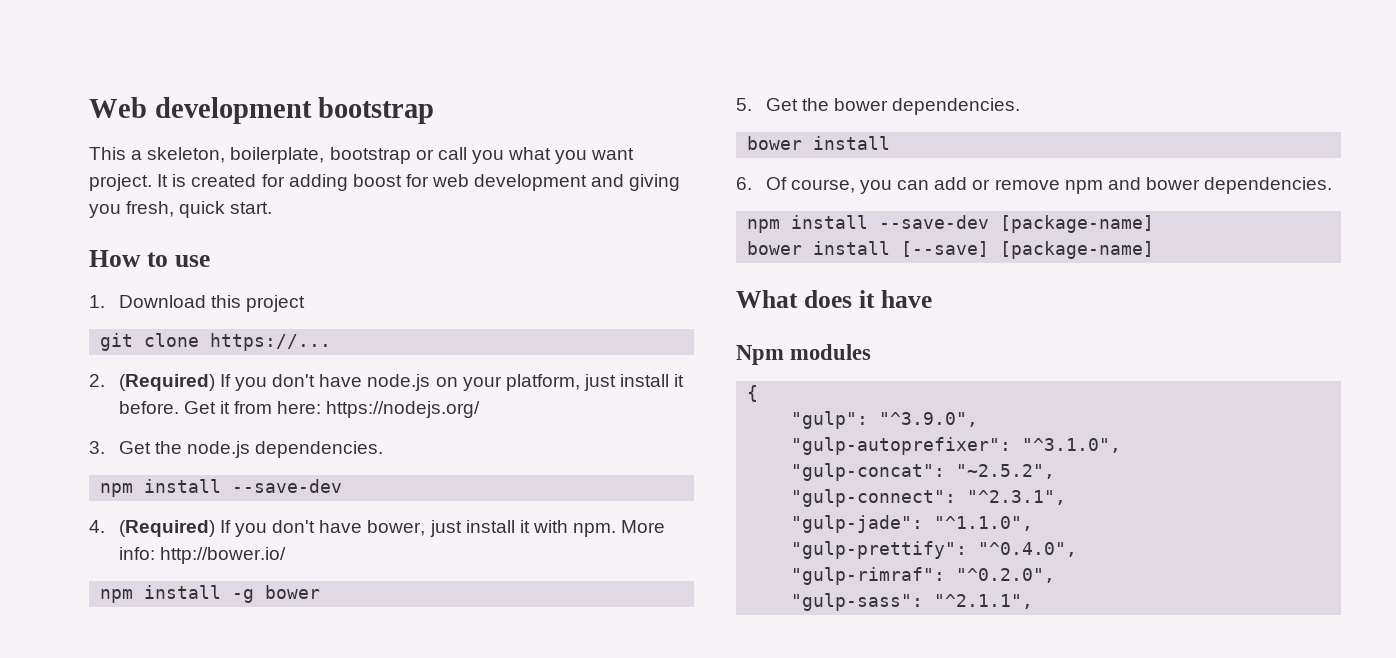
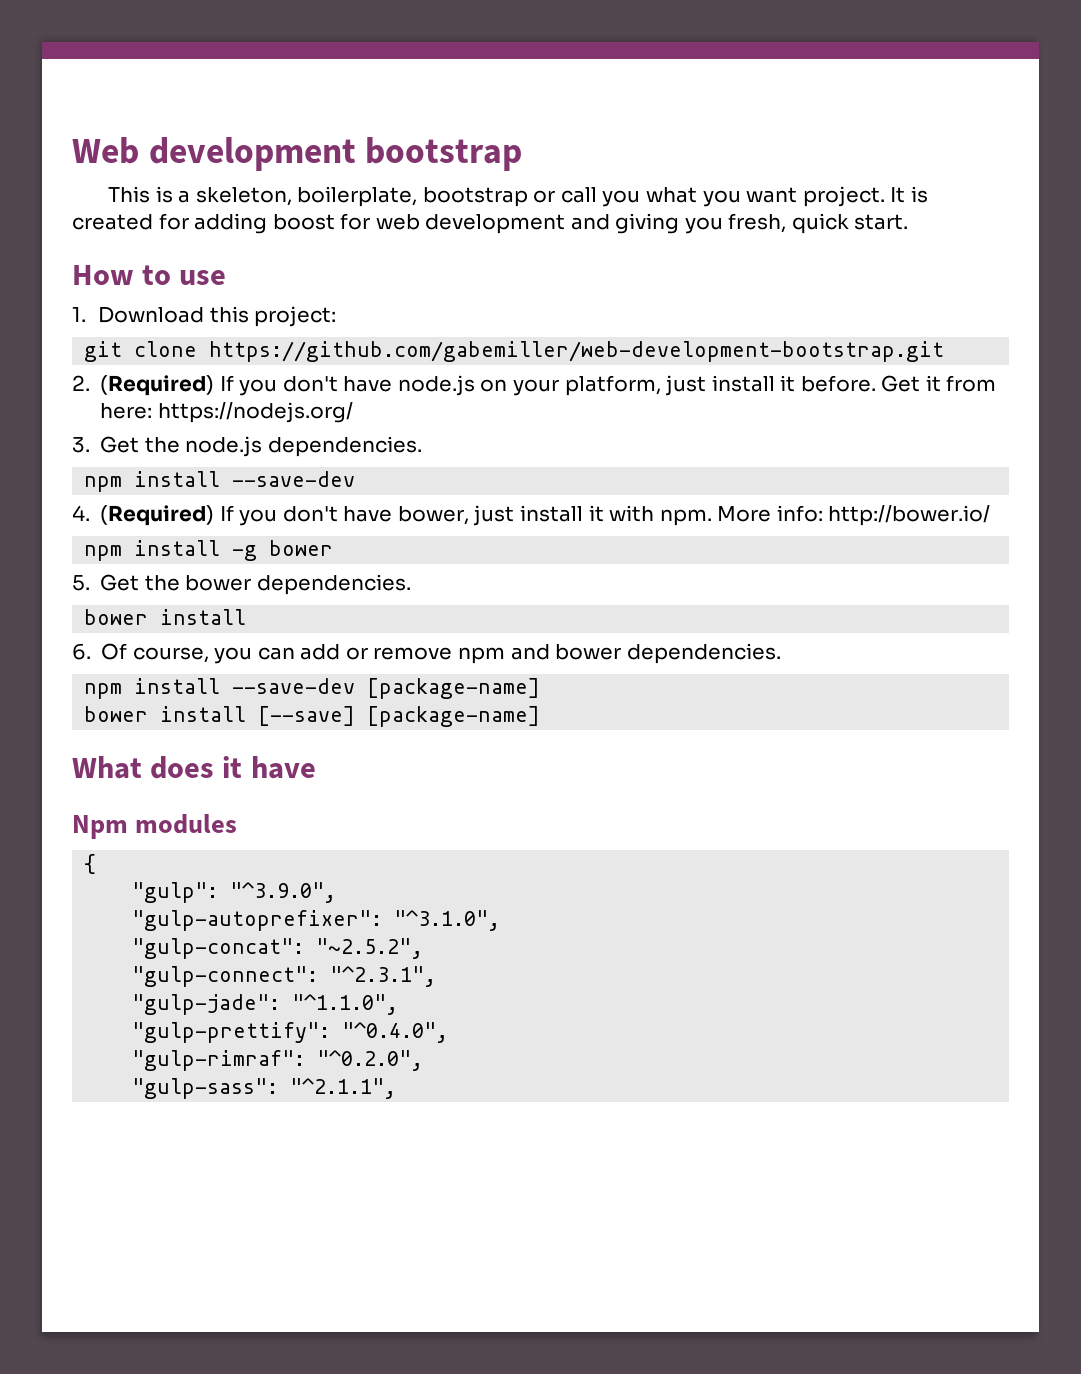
- This a skeleton, boilerplate, bootstrap or call you what you want project.
+ This is a skeleton, boilerplate, bootstrap or call you what you want project.
- 1. Download this project
+ 1. Download this project:
- git clone https://...
+ git clone https://github.com/gabemiller/web-development-bootstrap.git

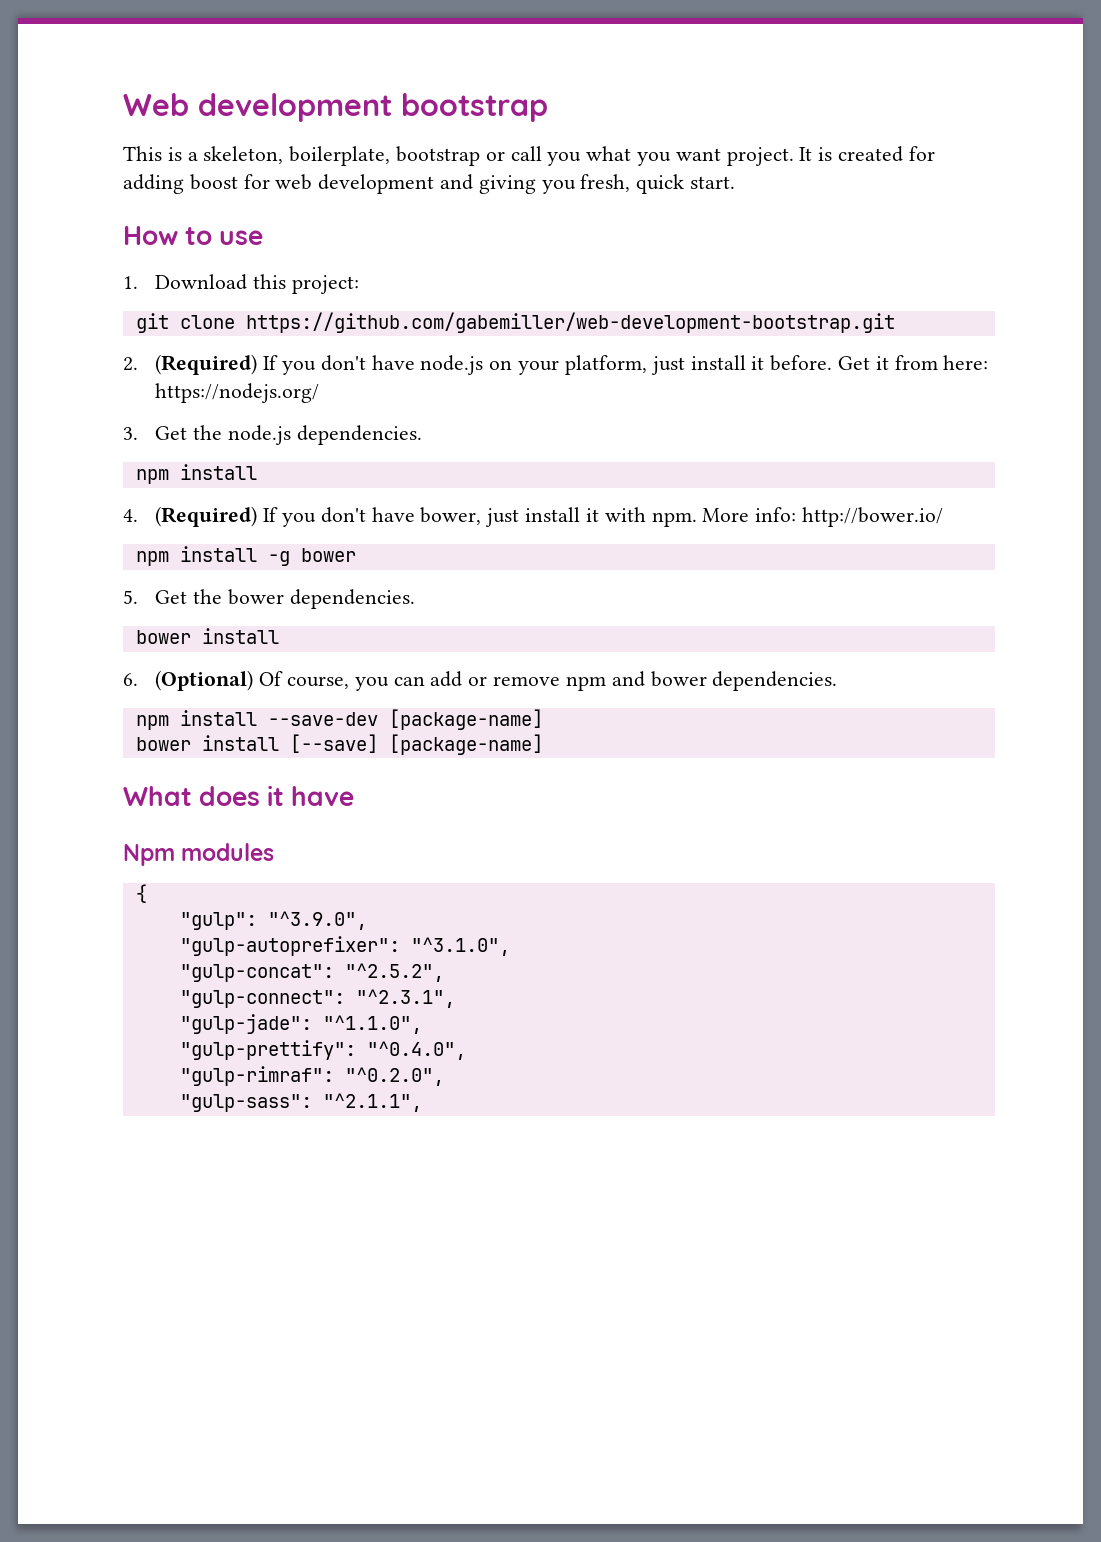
  3. Get the node.js dependencies.
- npm install --save-dev
+ npm install
- 6. Of course, you can add or remove npm and bower dependencies.
+ 6. (Optional) Of course, you can add or remove npm and bower dependencies.
- "gulp-concat": "~2.5.2",
+ "gulp-concat": "^2.5.2",

